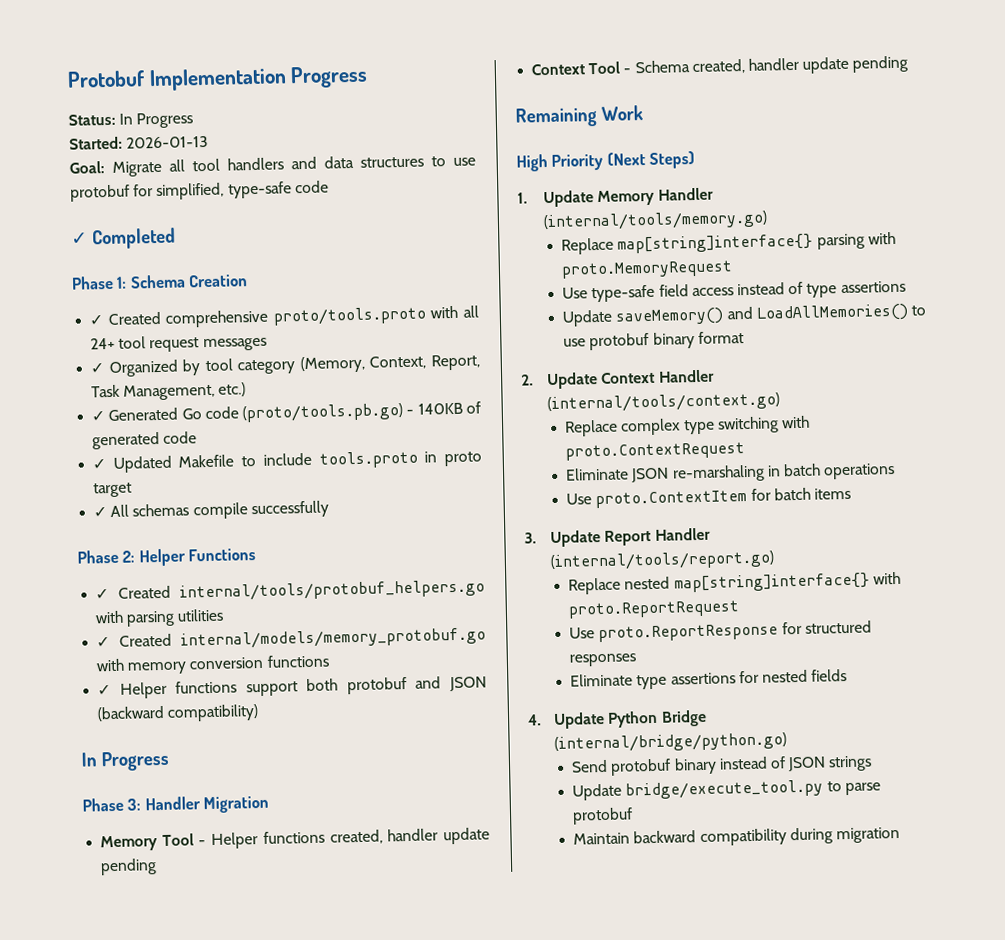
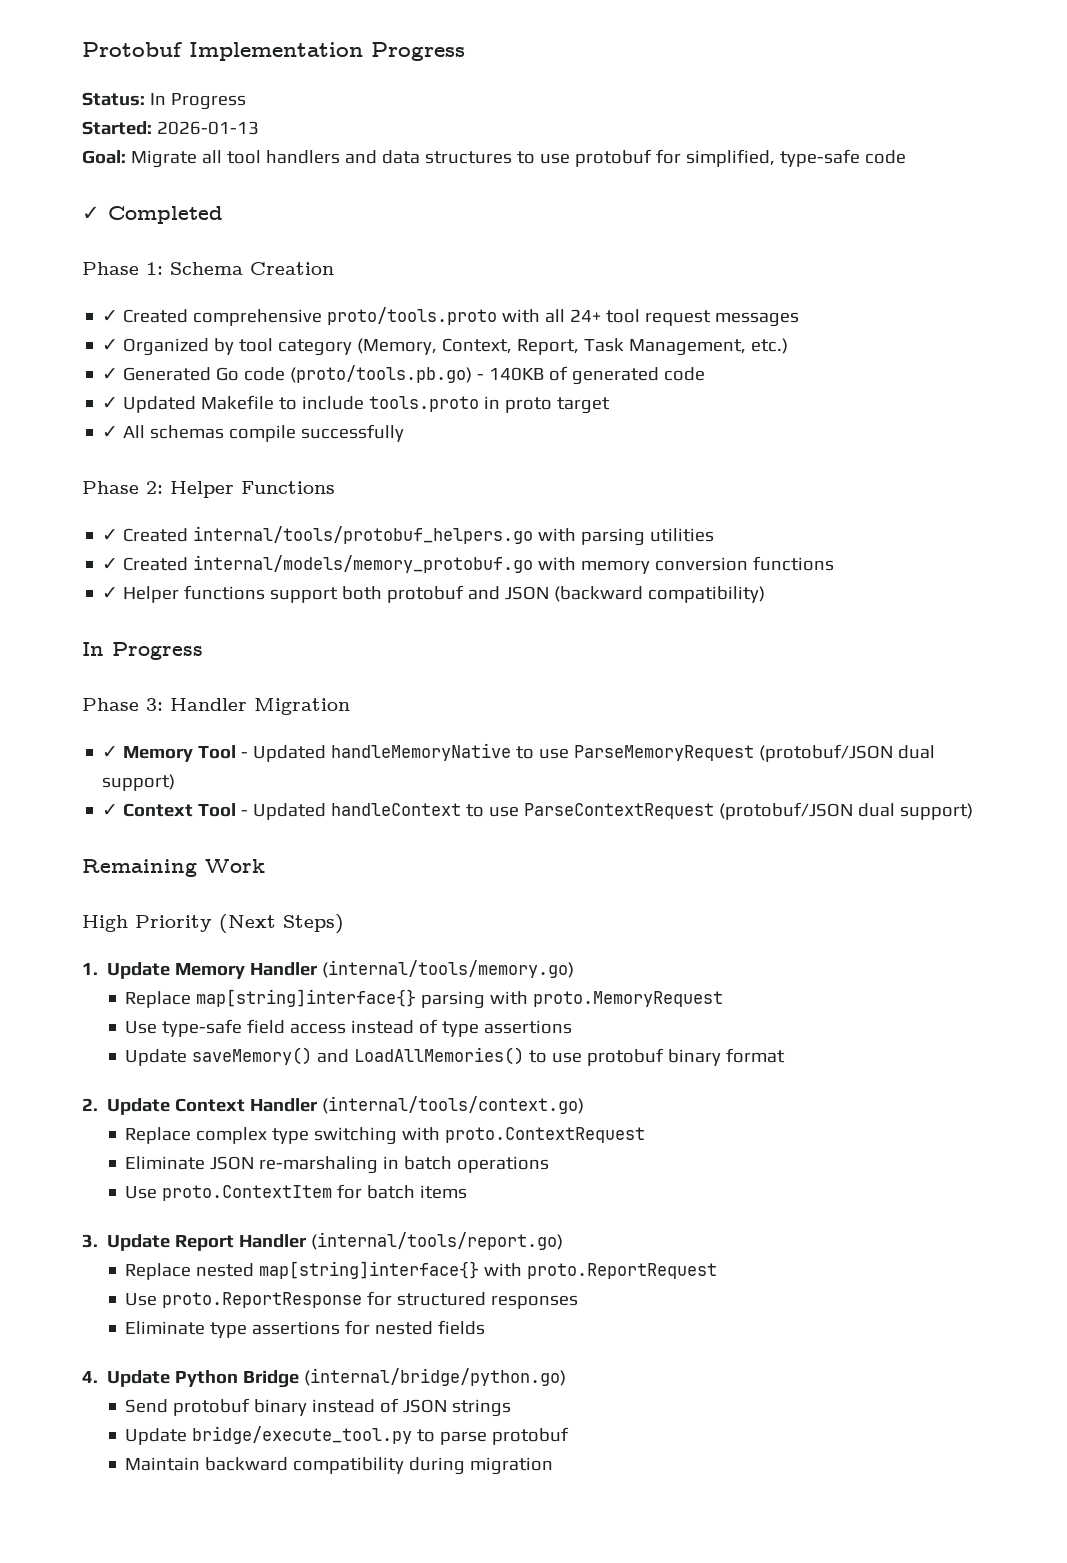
- Memory Tool - Helper functions created, handler update pending
- Context Tool - Schema created, handler update pending
+ ✓ Memory Tool - Updated handleMemoryNative to use ParseMemoryRequest (protobuf/JSON dual support)
+ ✓ Context Tool - Updated handleContext to use ParseContextRequest (protobuf/JSON dual support)

